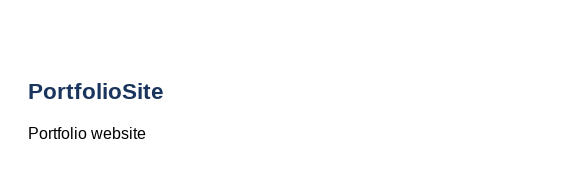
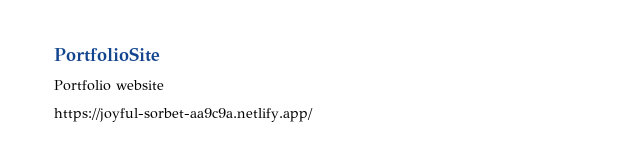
+ https://joyful-sorbet-aa9c9a.netlify.app/

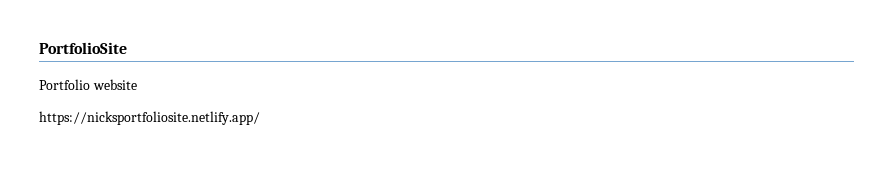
- https://joyful-sorbet-aa9c9a.netlify.app/
+ https://nicksportfoliosite.netlify.app/

